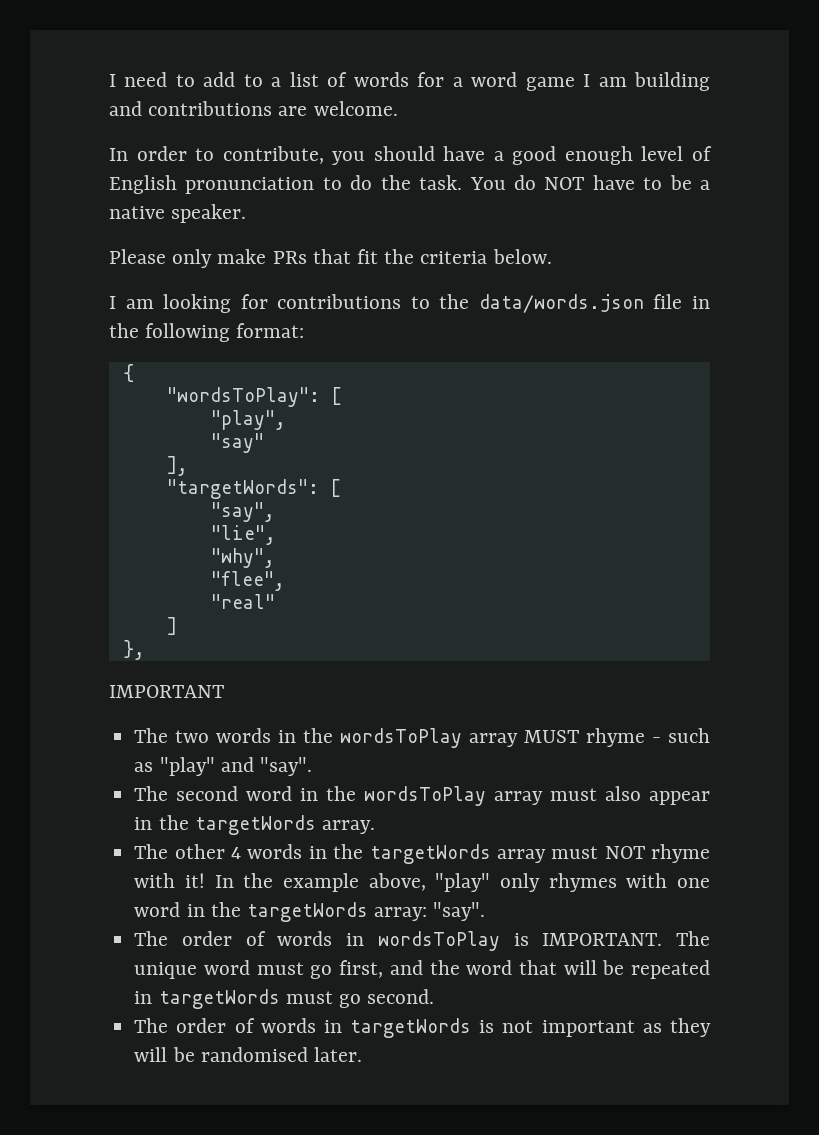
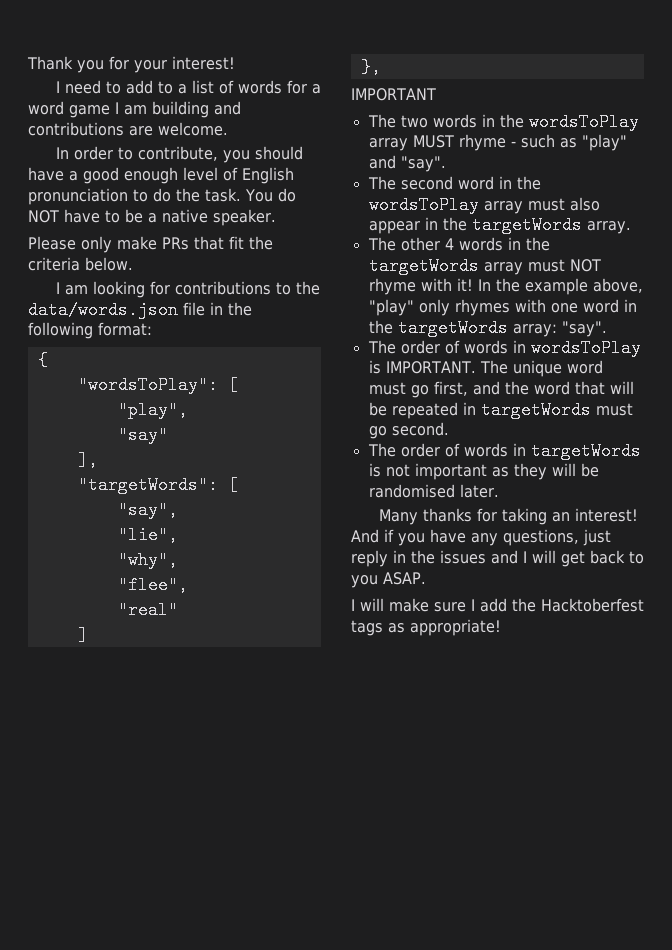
+ Thank you for your interest!
+ Many thanks for taking an interest! And if you have any questions, just reply in the issues and I will get back to you ASAP.
+ I will make sure I add the Hacktoberfest tags as appropriate!

